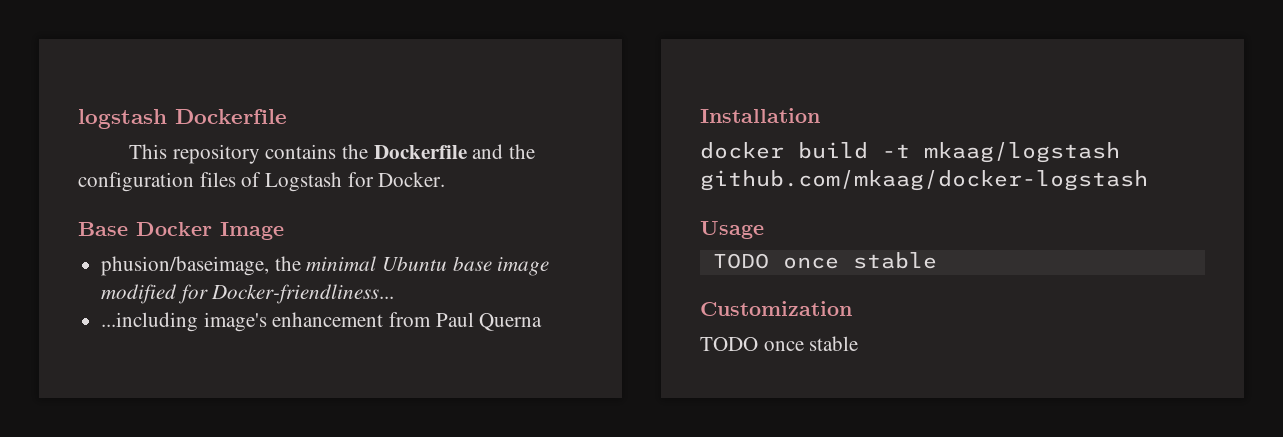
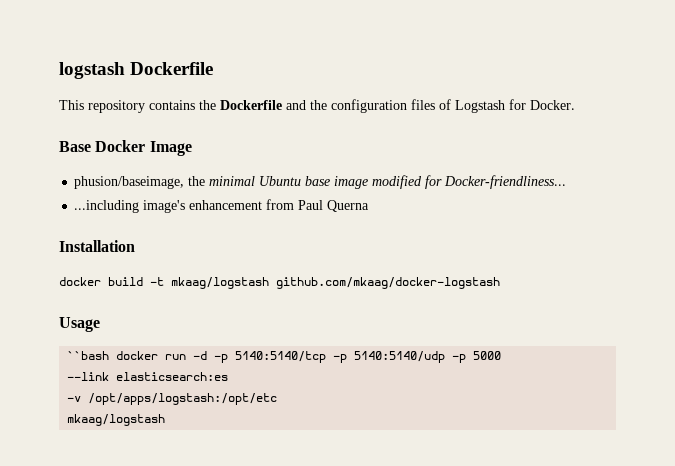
  Usage
- TODO once stable
- Customization
- TODO once stable
+ ``bash docker run -d -p 5140:5140/tcp -p 5140:5140/udp -p 5000
+ --link elasticsearch:es
+ -v /opt/apps/logstash:/opt/etc
+ mkaag/logstash

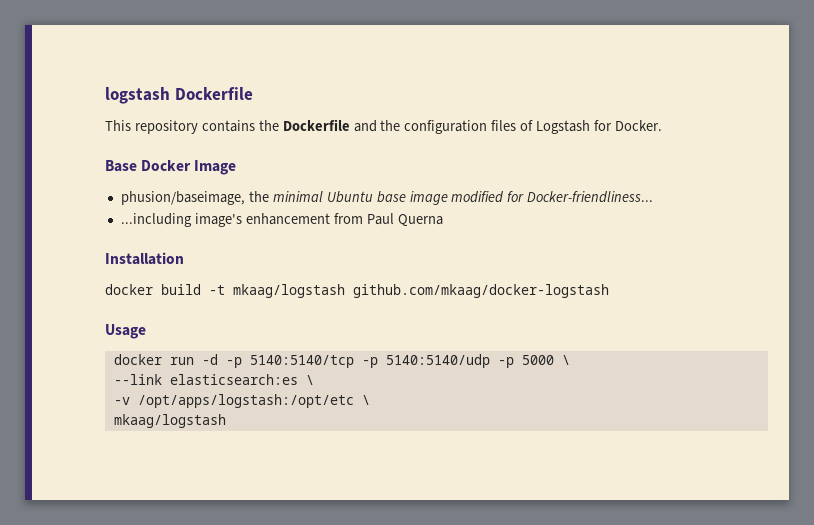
- ``bash docker run -d -p 5140:5140/tcp -p 5140:5140/udp -p 5000
+ docker run -d -p 5140:5140/tcp -p 5140:5140/udp -p 5000 \
- --link elasticsearch:es
+ --link elasticsearch:es \
- -v /opt/apps/logstash:/opt/etc
+ -v /opt/apps/logstash:/opt/etc \

